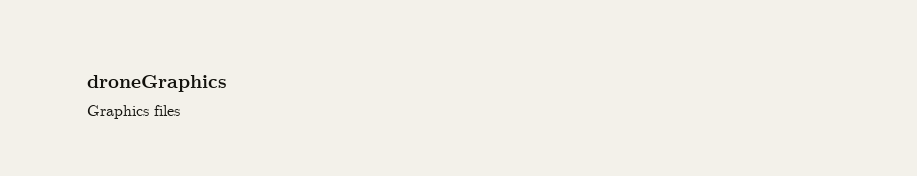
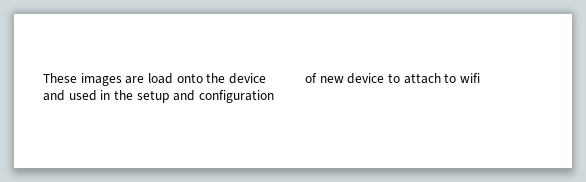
- droneGraphics
- Graphics files
+ These images are load onto the device and used in the setup and configuration of new device to attach to wifi

